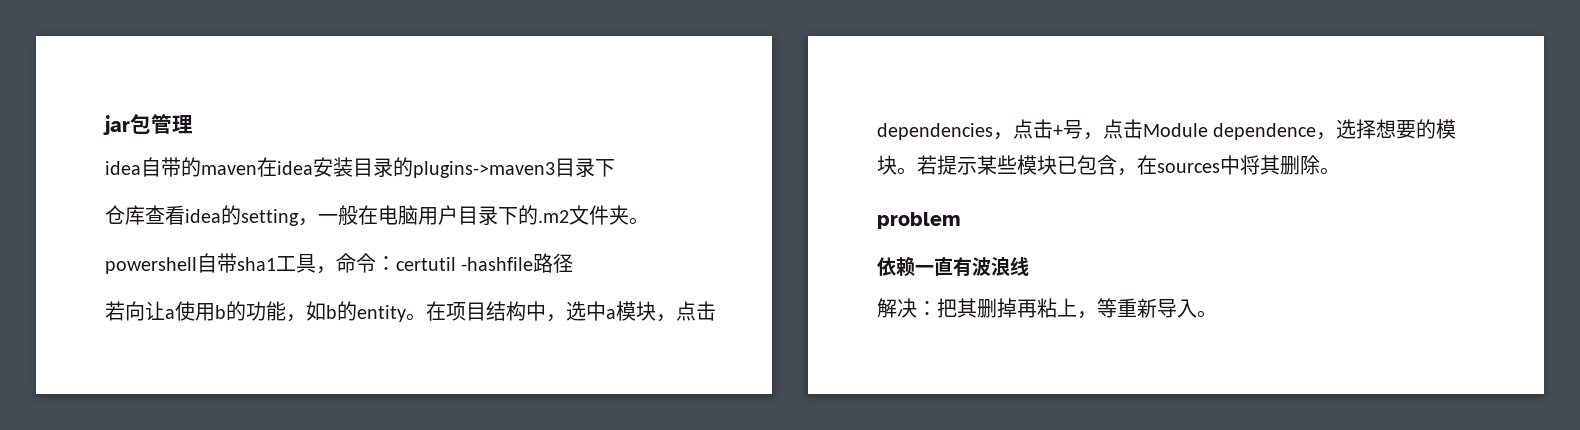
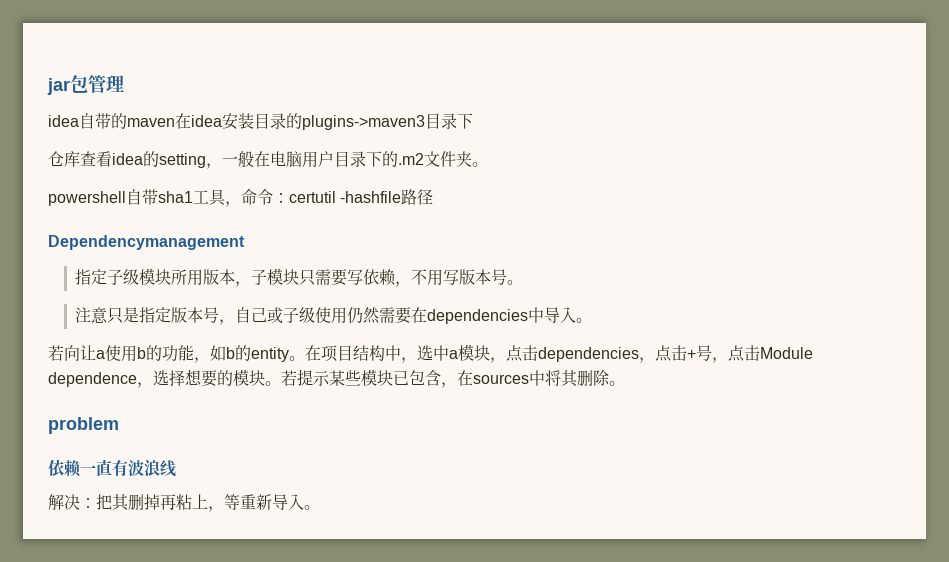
+ Dependencymanagement
+ 指定子级模块所用版本，子模块只需要写依赖，不用写版本号。
+ 注意只是指定版本号，自己或子级使用仍然需要在dependencies中导入。

